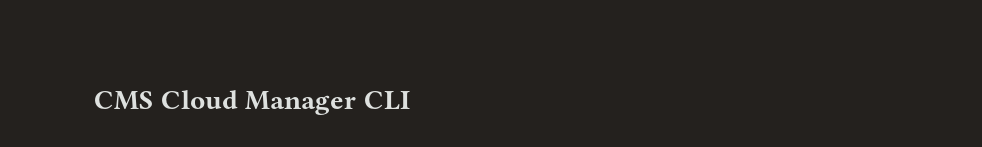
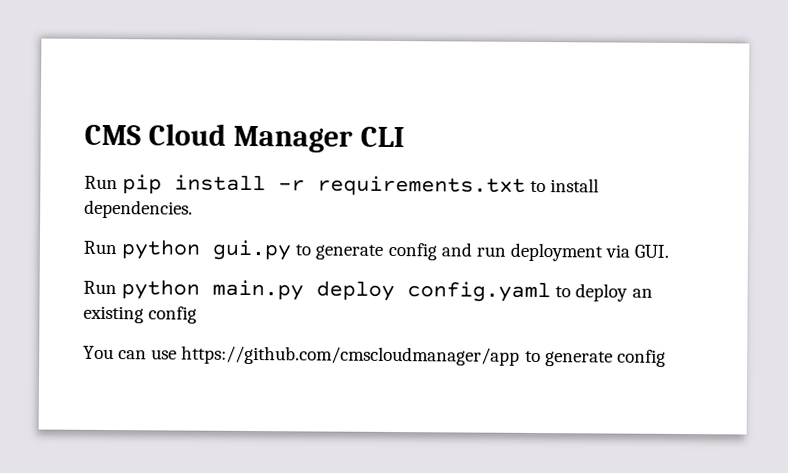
+ Run pip install -r requirements.txt to install dependencies.
+ Run python gui.py to generate config and run deployment via GUI.
+ Run python main.py deploy config.yaml to deploy an existing config
+ You can use https://github.com/cmscloudmanager/app to generate config

